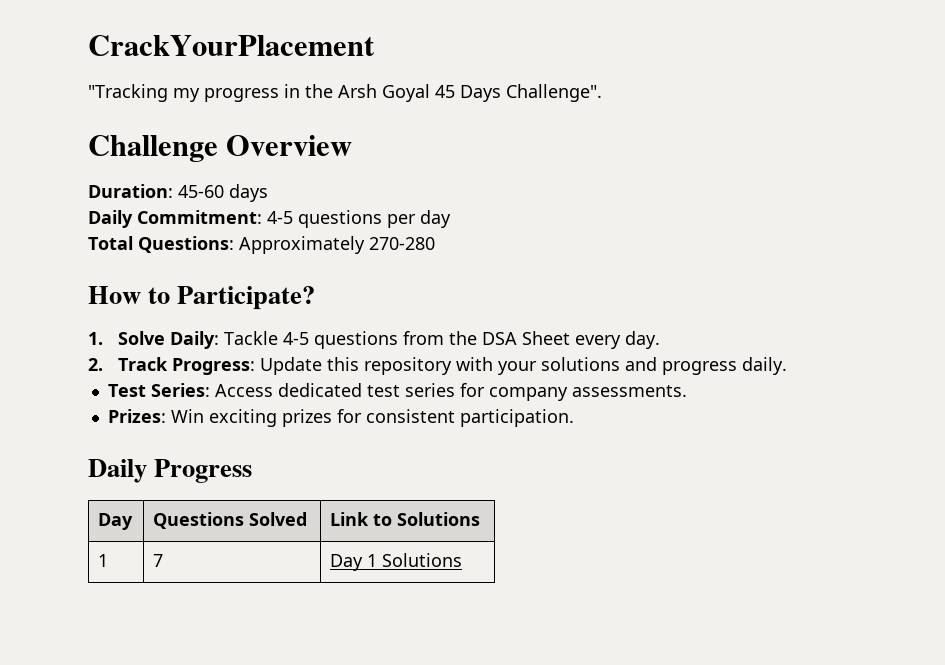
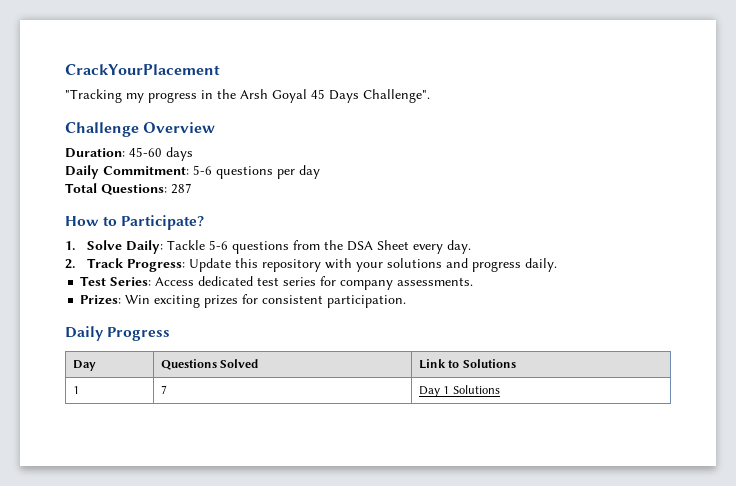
- Daily Commitment: 4-5 questions per day
+ Daily Commitment: 5-6 questions per day
- Total Questions: Approximately 270-280
+ Total Questions: 287
- 1. Solve Daily: Tackle 4-5 questions from the DSA Sheet every day.
+ 1. Solve Daily: Tackle 5-6 questions from the DSA Sheet every day.

